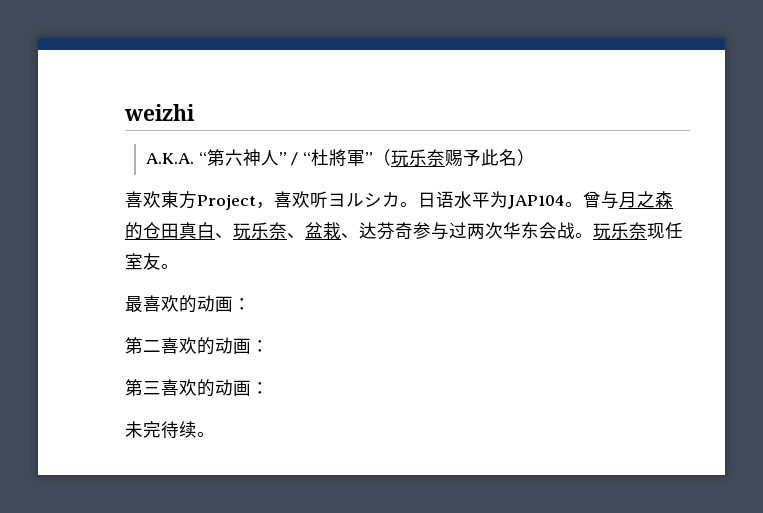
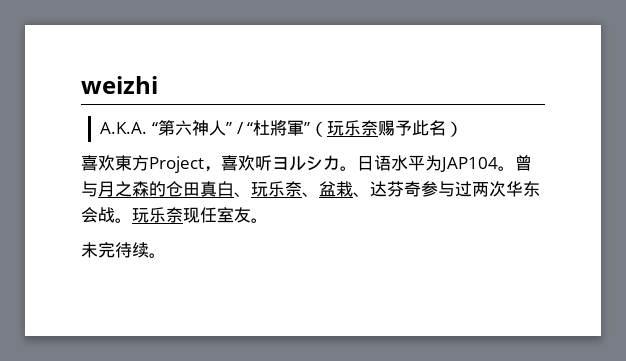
- 最喜欢的动画：
- 第二喜欢的动画：
- 第三喜欢的动画：

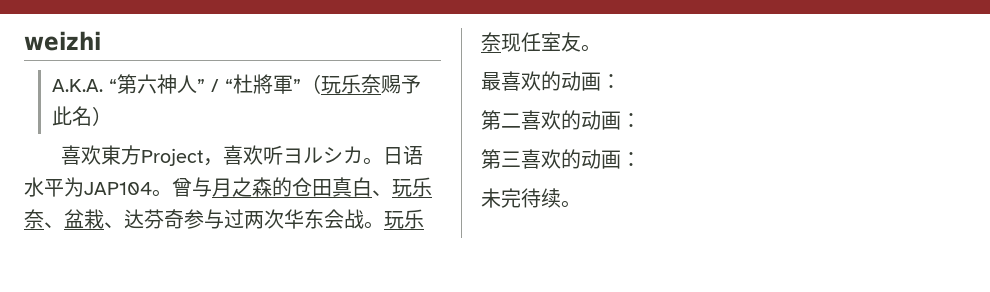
+ 最喜欢的动画：
+ 第二喜欢的动画：
+ 第三喜欢的动画：

